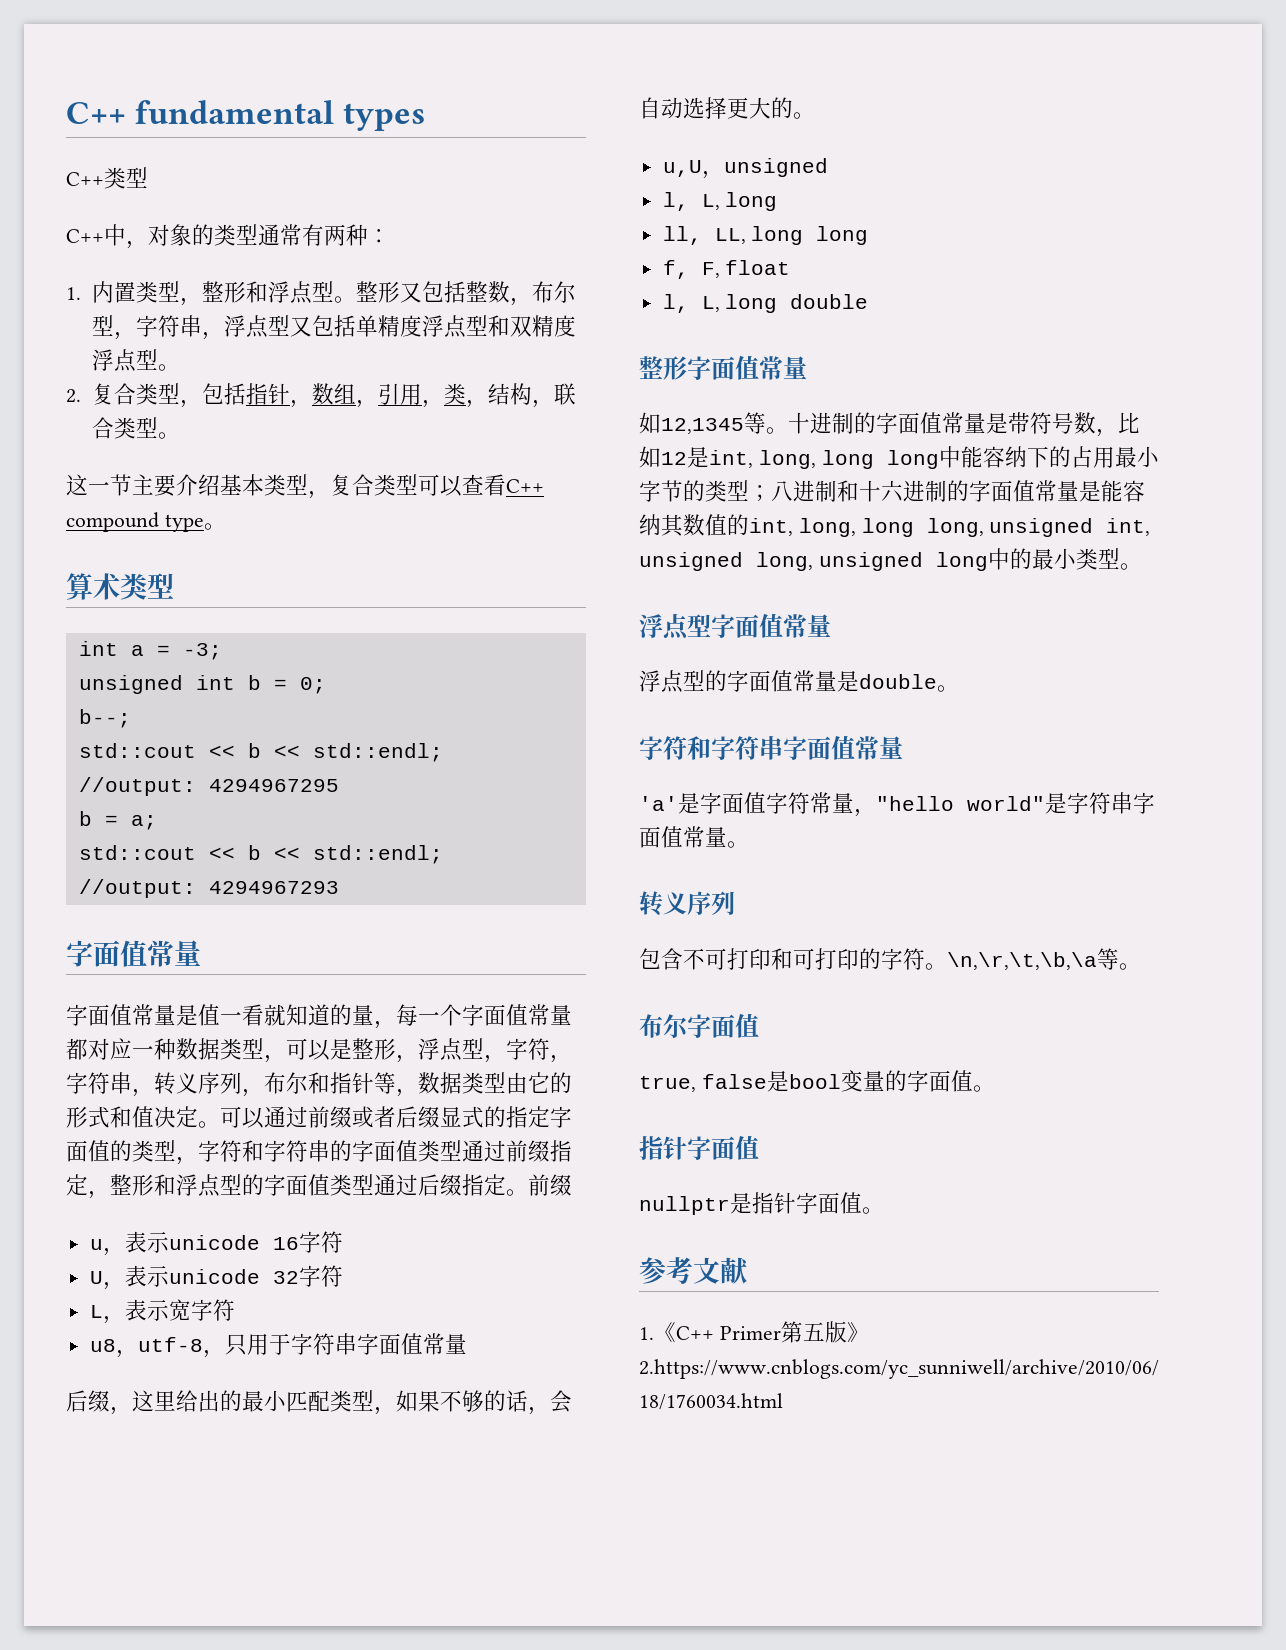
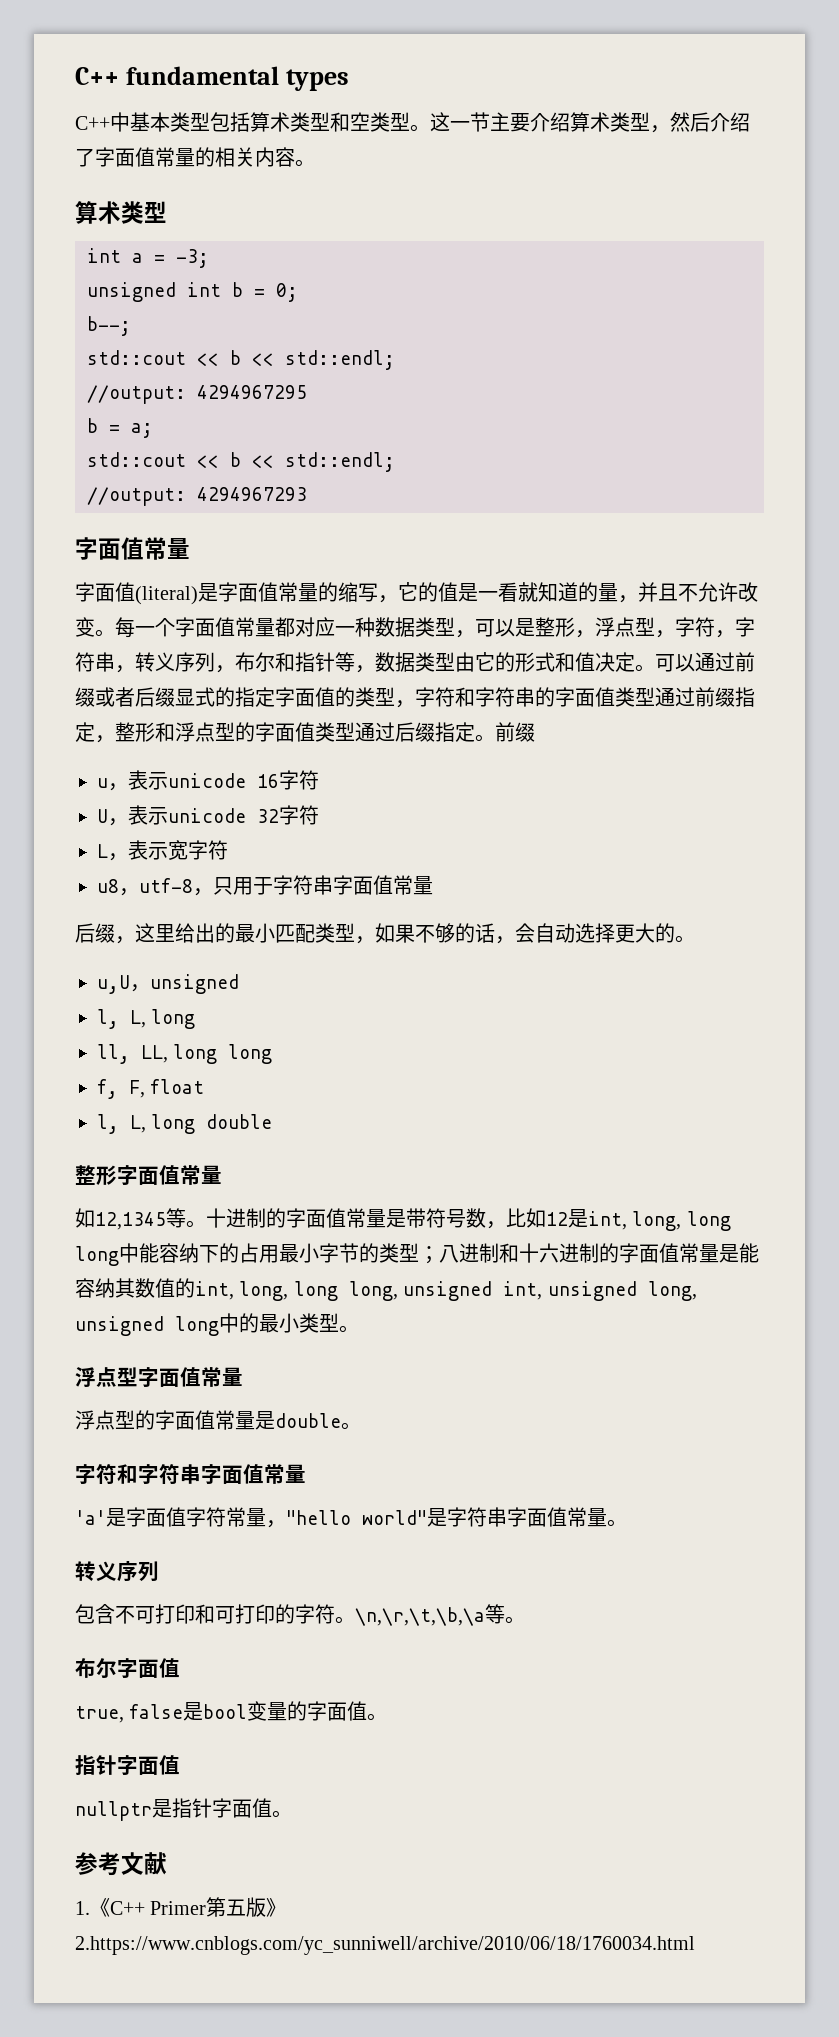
- C++类型
- C++中，对象的类型通常有两种：
- 1.内置类型，整形和浮点型。整形又包括整数，布尔型，字符串，浮点型又包括单精度浮点型和双精度浮点型。
- 2.复合类型，包括指针，数组，引用，类，结构，联合类型。
- 这一节主要介绍基本类型，复合类型可以查看C++ compound type。
+ C++中基本类型包括算术类型和空类型。这一节主要介绍算术类型，然后介绍了字面值常量的相关内容。
- 字面值常量是值一看就知道的量，每一个字面值常量都对应一种数据类型，可以是整形，浮点型，字符，字符串，转义序列，布尔和指针等，数据类型由它的形式和值决定。
+ 字面值(literal)是字面值常量的缩写，它的值是一看就知道的量，并且不允许改变。每一个字面值常量都对应一种数据类型，可以是整形，浮点型，字符，字符串，转义序列，布尔和指针等，数据类型由它的形式和值决定。

